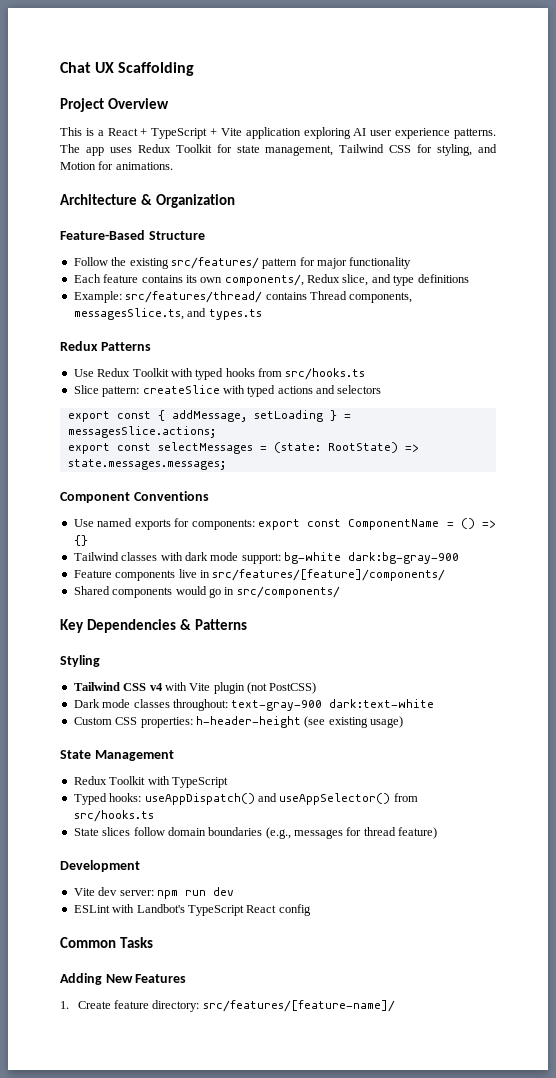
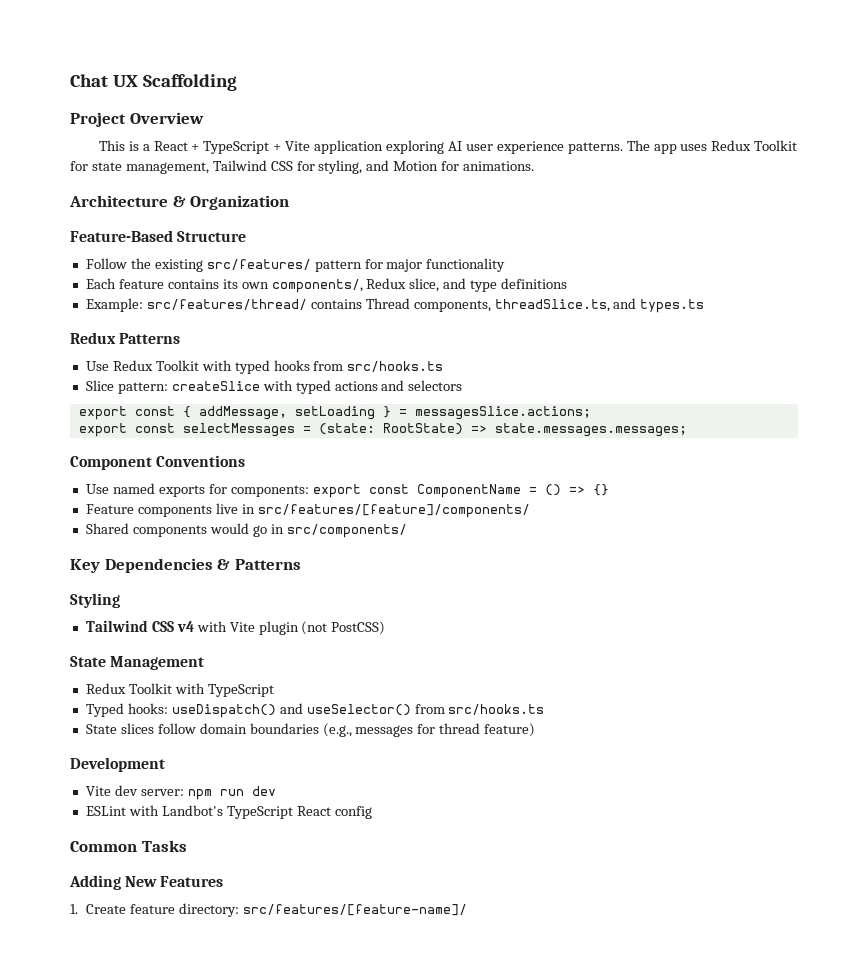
- Example: src/features/thread/ contains Thread components, messagesSlice.ts, and types.ts
+ Example: src/features/thread/ contains Thread components, threadSlice.ts, and types.ts
- Tailwind classes with dark mode support: bg-white dark:bg-gray-900
- Dark mode classes throughout: text-gray-900 dark:text-white
- Custom CSS properties: h-header-height (see existing usage)
- Typed hooks: useAppDispatch() and useAppSelector() from src/hooks.ts
+ Typed hooks: useDispatch() and useSelector() from src/hooks.ts

